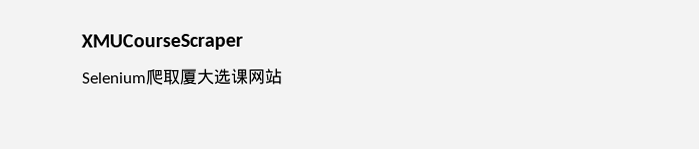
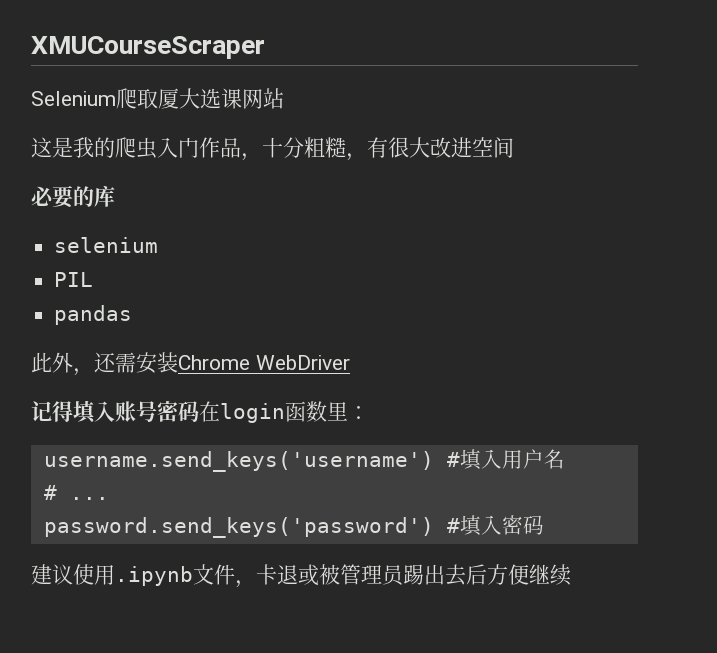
+ 这是我的爬虫入门作品，十分粗糙，有很大改进空间
+ 必要的库
+ selenium
+ PIL
+ pandas
+ 此外，还需安装Chrome WebDriver
+ 记得填入账号密码在login函数里：
+ username.send_keys('username') #填入用户名
+ # ...
+ password.send_keys('password') #填入密码
+ 建议使用.ipynb文件，卡退或被管理员踢出去后方便继续

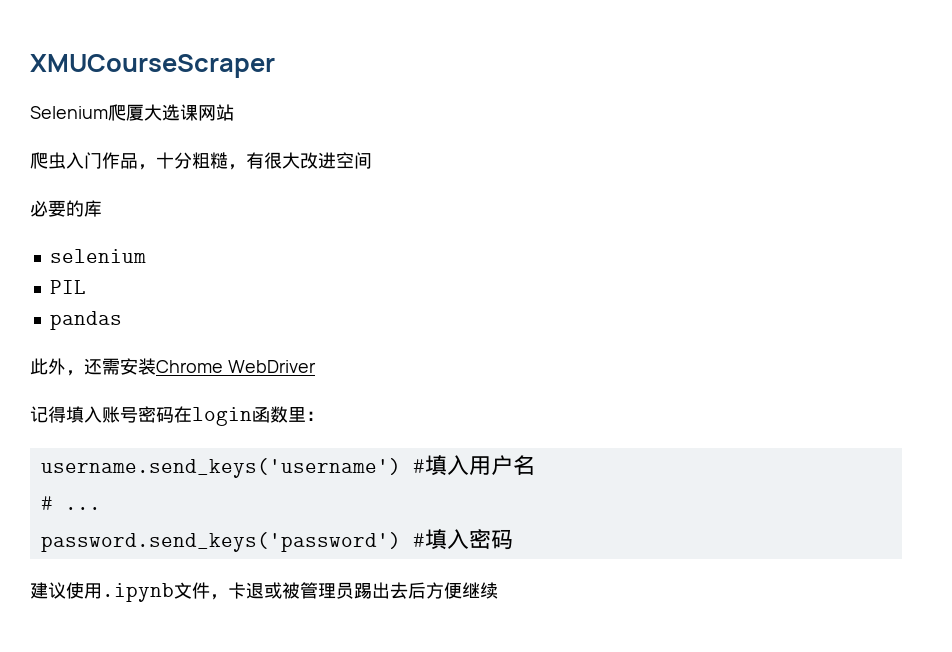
- Selenium爬取厦大选课网站
+ Selenium爬厦大选课网站
- 这是我的爬虫入门作品，十分粗糙，有很大改进空间
+ 爬虫入门作品，十分粗糙，有很大改进空间

